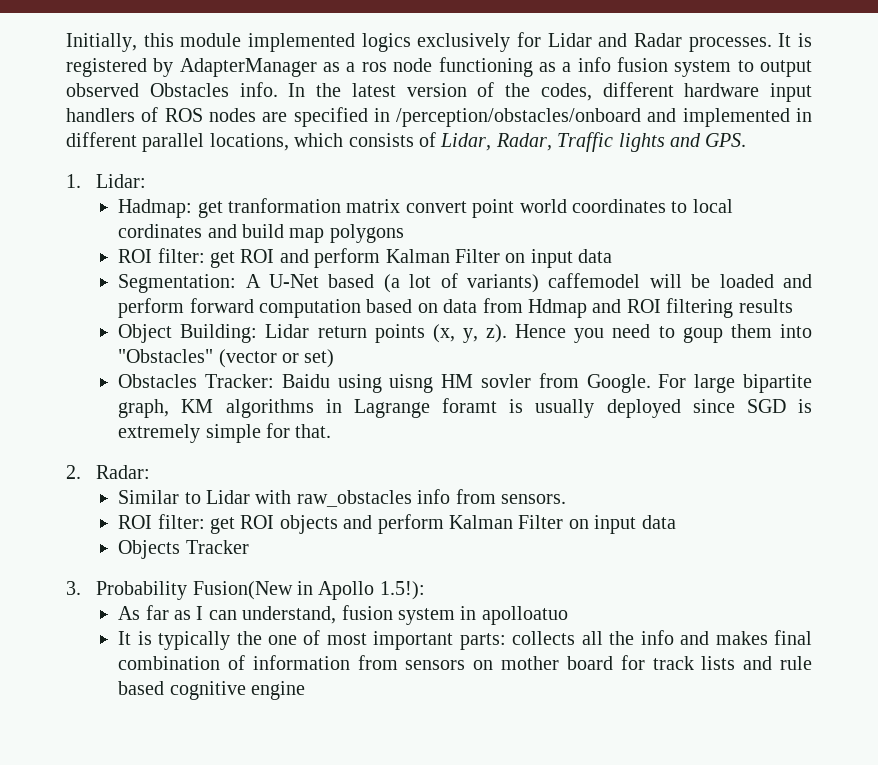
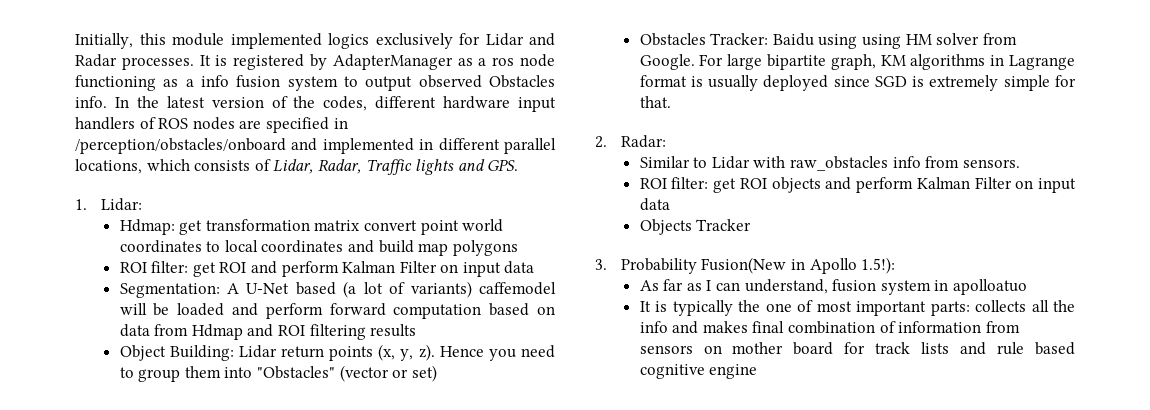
- Hadmap: get tranformation matrix convert point world coordinates to local cordinates and build map polygons
+ Hdmap: get transformation matrix convert point world coordinates to local coordinates and build map polygons
- Hence you need to goup them into "Obstacles" (vector or set)
+ Hence you need to group them into "Obstacles" (vector or set)
- Obstacles Tracker: Baidu using uisng HM sovler from Google.
+ Obstacles Tracker: Baidu using using HM solver from Google.
- For large bipartite graph, KM algorithms in Lagrange foramt is usually deployed since SGD is extremely simple for that.
+ For large bipartite graph, KM algorithms in Lagrange format is usually deployed since SGD is extremely simple for that.

